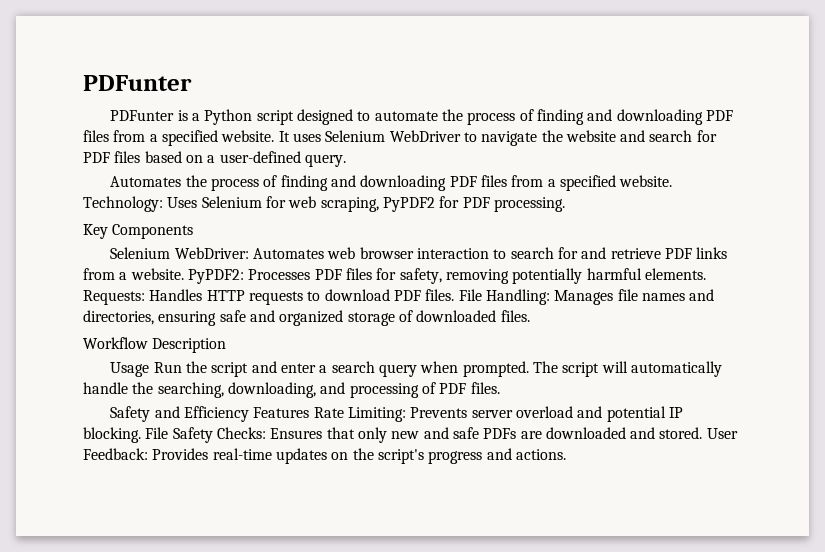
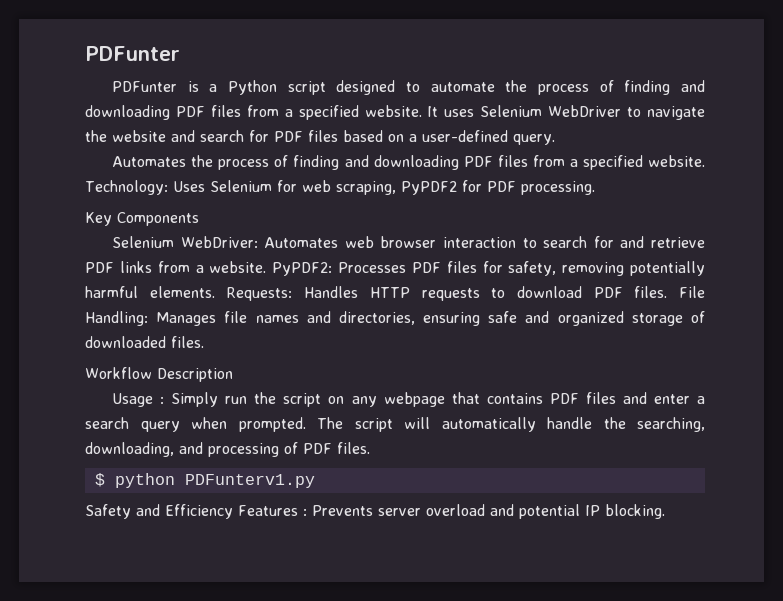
- Usage Run the script and enter a search query when prompted.
+ Usage : Simply run the script on any webpage that contains PDF files and enter a search query when prompted.
+ $ python PDFunterv1.py
- Safety and Efficiency Features Rate Limiting: Prevents server overload and potential IP blocking. File Safety Checks: Ensures that only new and safe PDFs are downloaded and stored. User Feedback: Provides real-time updates on the script's progress and actions.
+ Safety and Efficiency Features : Prevents server overload and potential IP blocking.

